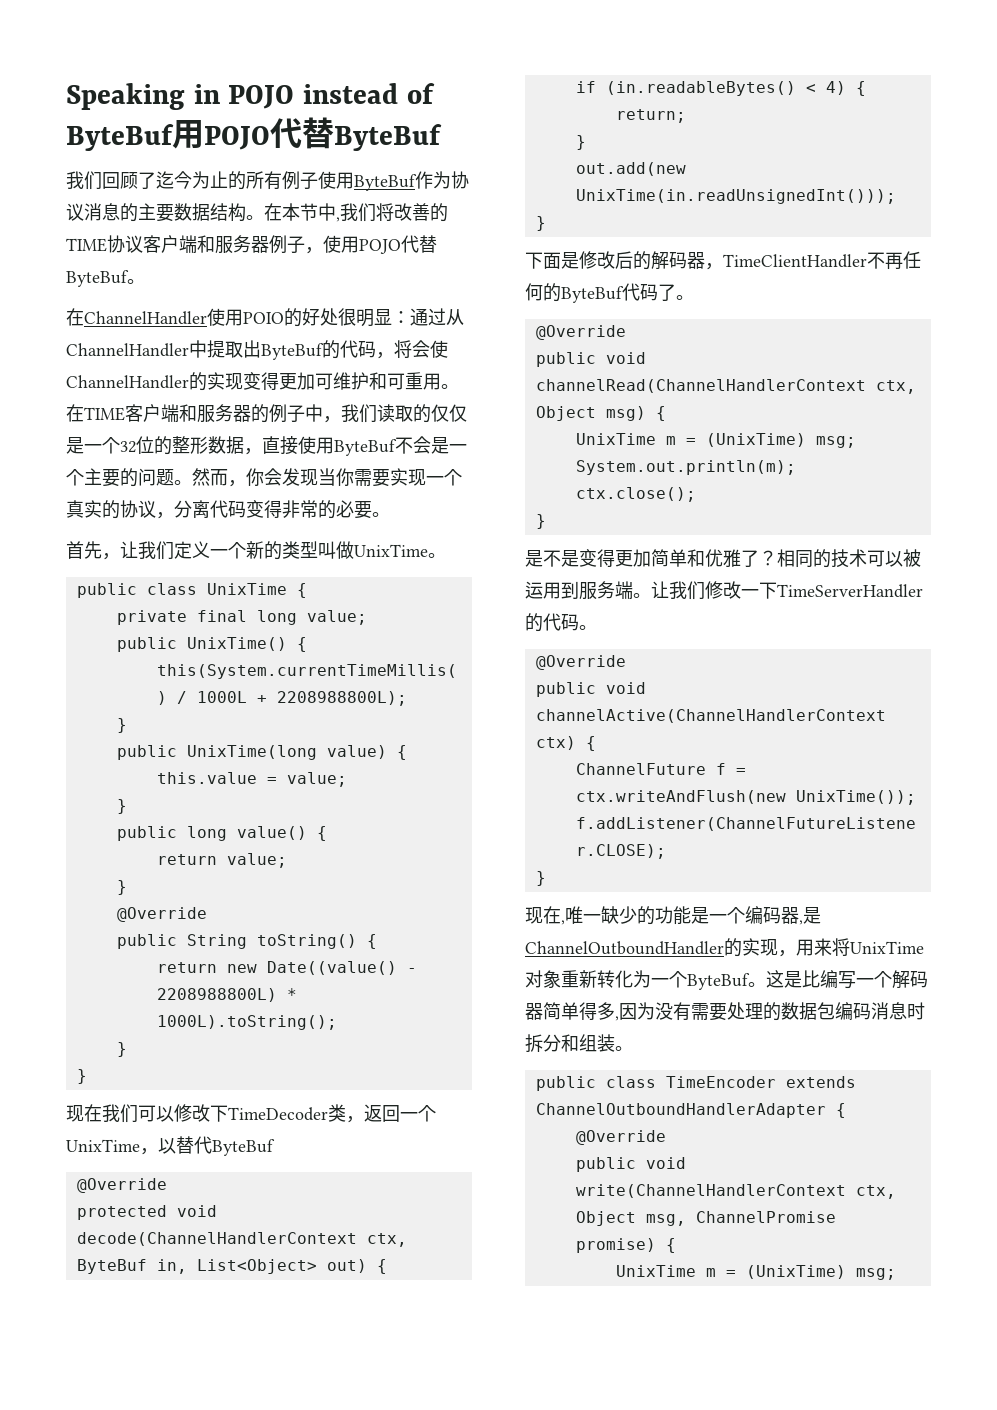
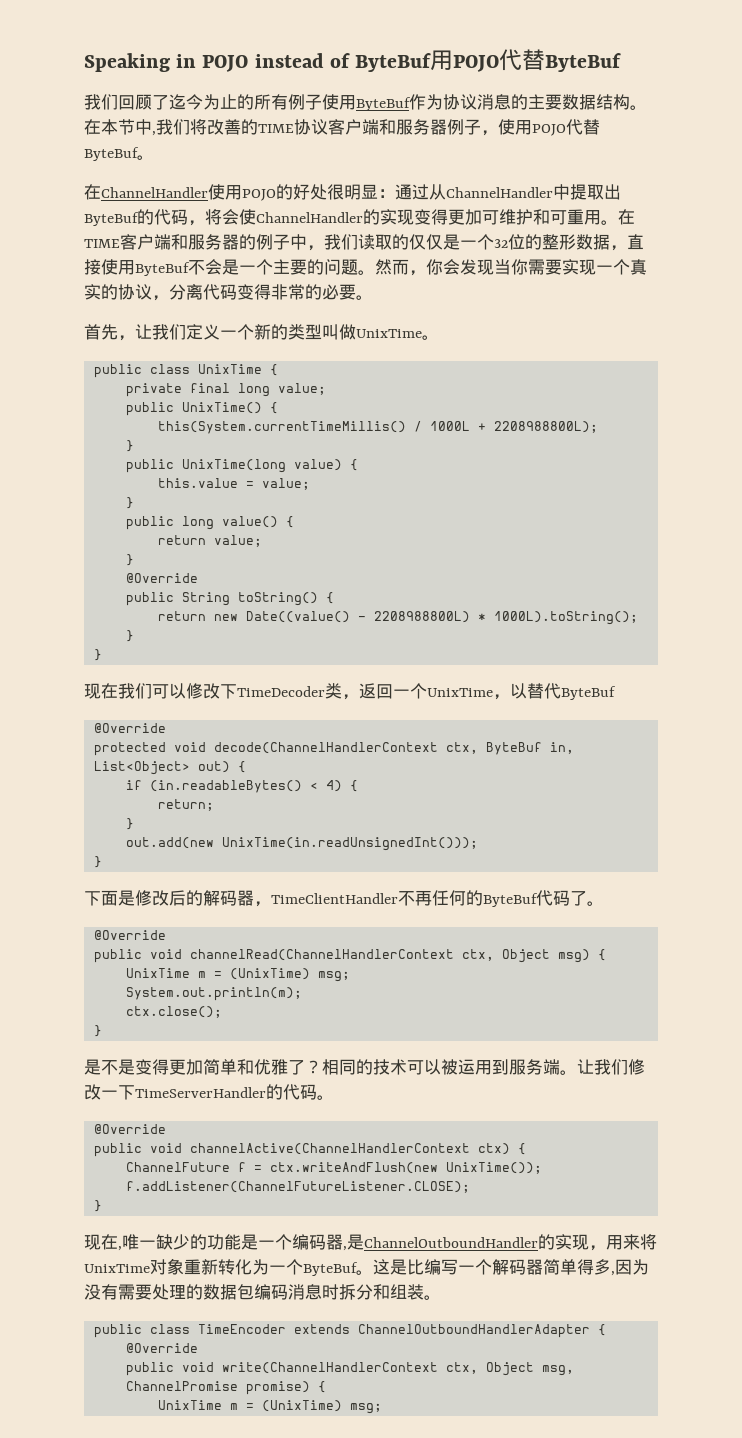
- 在ChannelHandler使用POIO的好处很明显：通过从ChannelHandler中提取出ByteBuf的代码，将会使ChannelHandler的实现变得更加可维护和可重用。
+ 在ChannelHandler使用POJO的好处很明显：通过从ChannelHandler中提取出ByteBuf的代码，将会使ChannelHandler的实现变得更加可维护和可重用。

